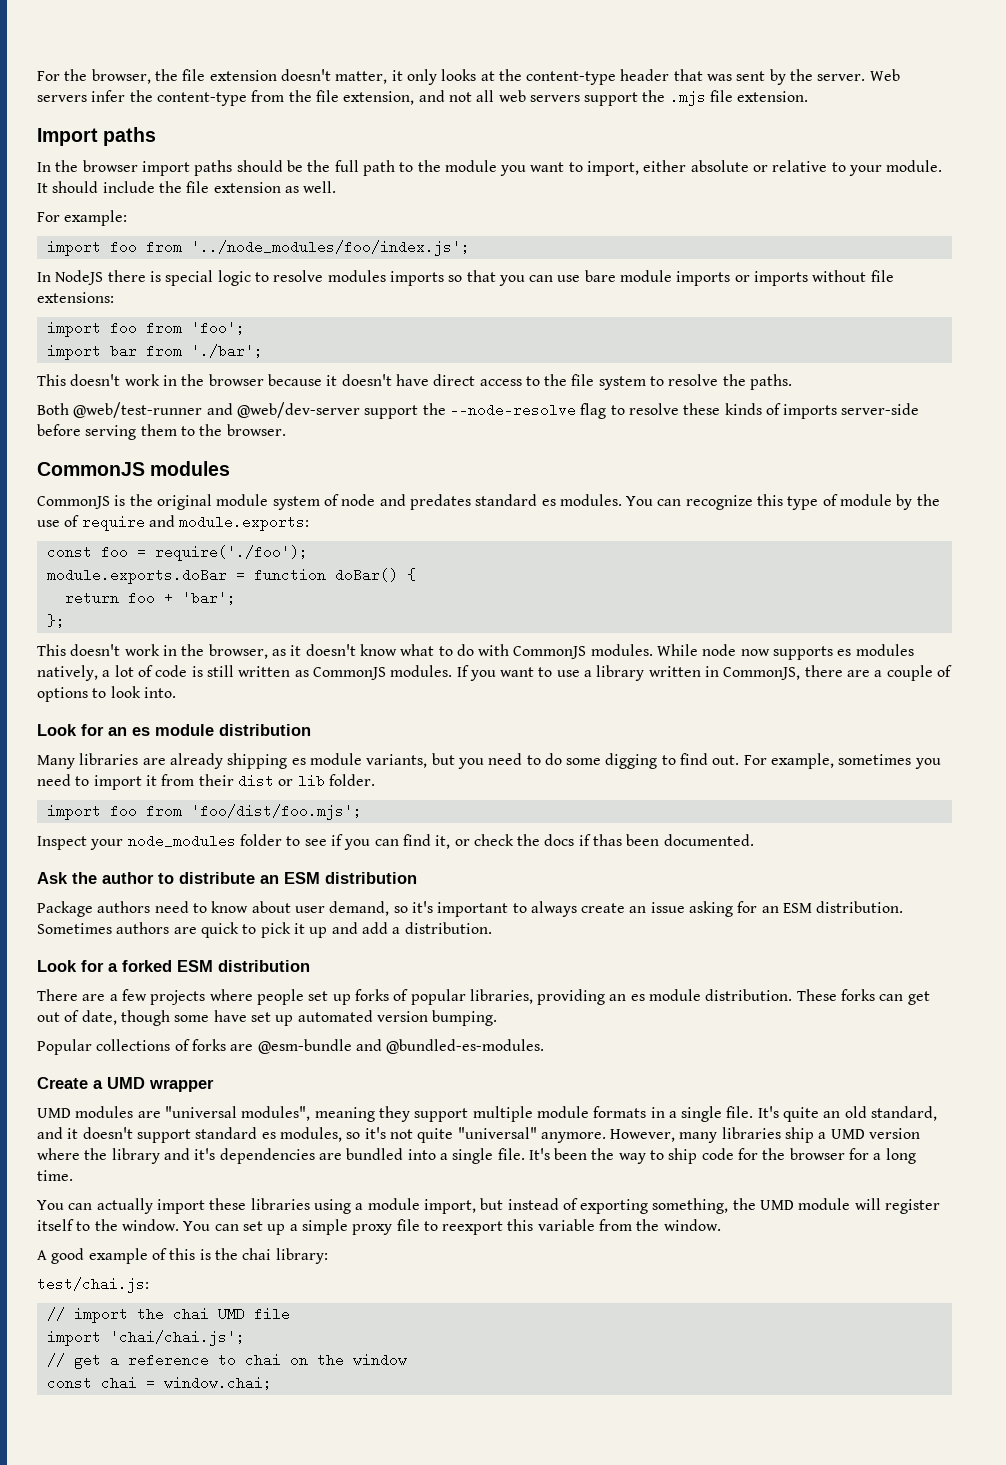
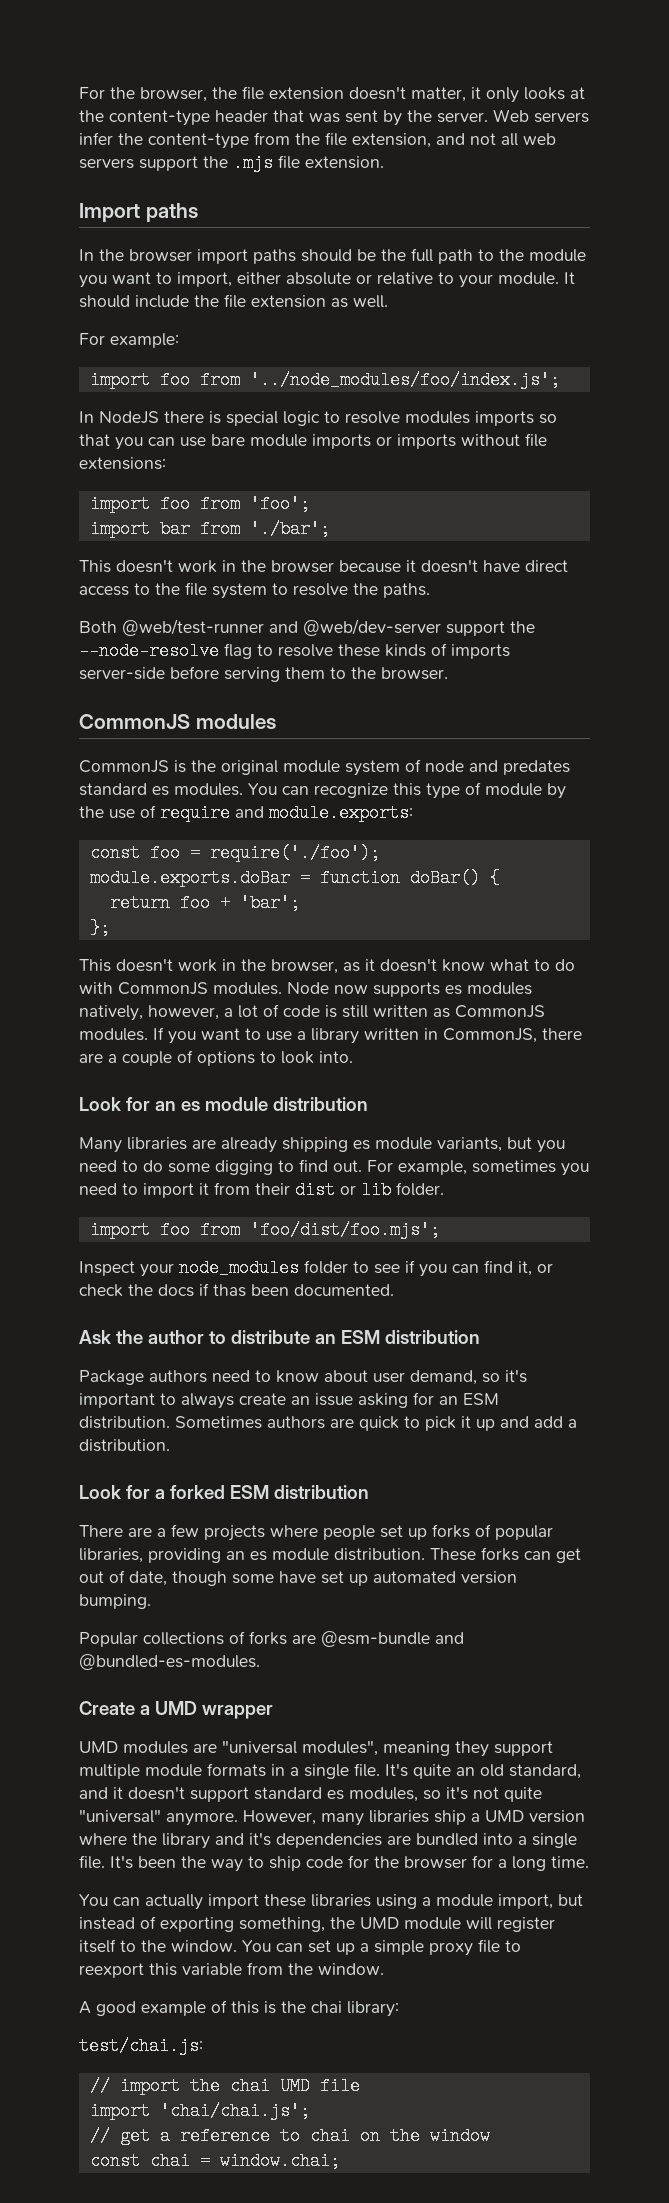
- While node now supports es modules natively, a lot of code is still written as CommonJS modules.
+ Node now supports es modules natively, however, a lot of code is still written as CommonJS modules.

